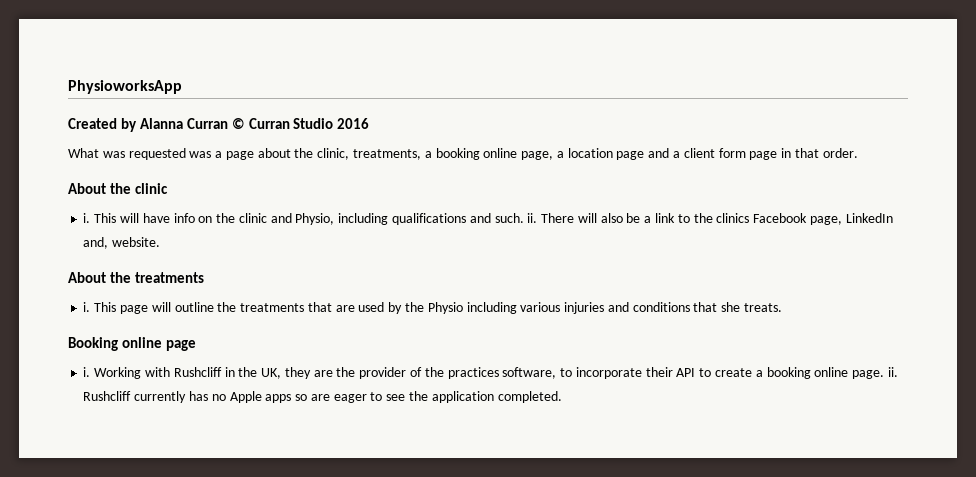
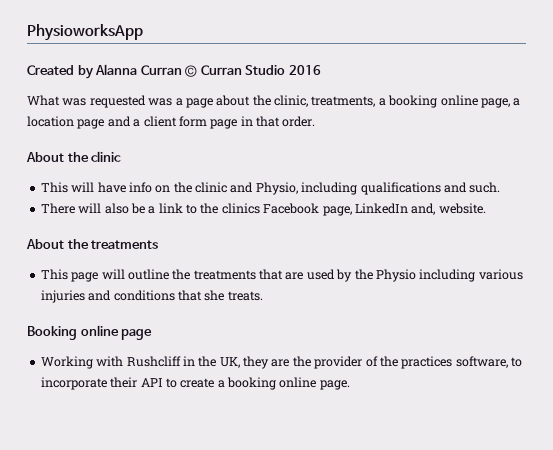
  About the clinic
- i. This will have info on the clinic and Physio, including qualifications and such. ii. There will also be a link to the clinics Facebook page, LinkedIn and, website.
+ This will have info on the clinic and Physio, including qualifications and such.
+ There will also be a link to the clinics Facebook page, LinkedIn and, website.
  About the treatments
- i. This page will outline the treatments that are used by the Physio including various injuries and conditions that she treats.
+ This page will outline the treatments that are used by the Physio including various injuries and conditions that she treats.
  Booking online page
- i. Working with Rushcliff in the UK, they are the provider of the practices software, to incorporate their API to create a booking online page. ii. Rushcliff currently has no Apple apps so are eager to see the application completed.
+ Working with Rushcliff in the UK, they are the provider of the practices software, to incorporate their API to create a booking online page.

